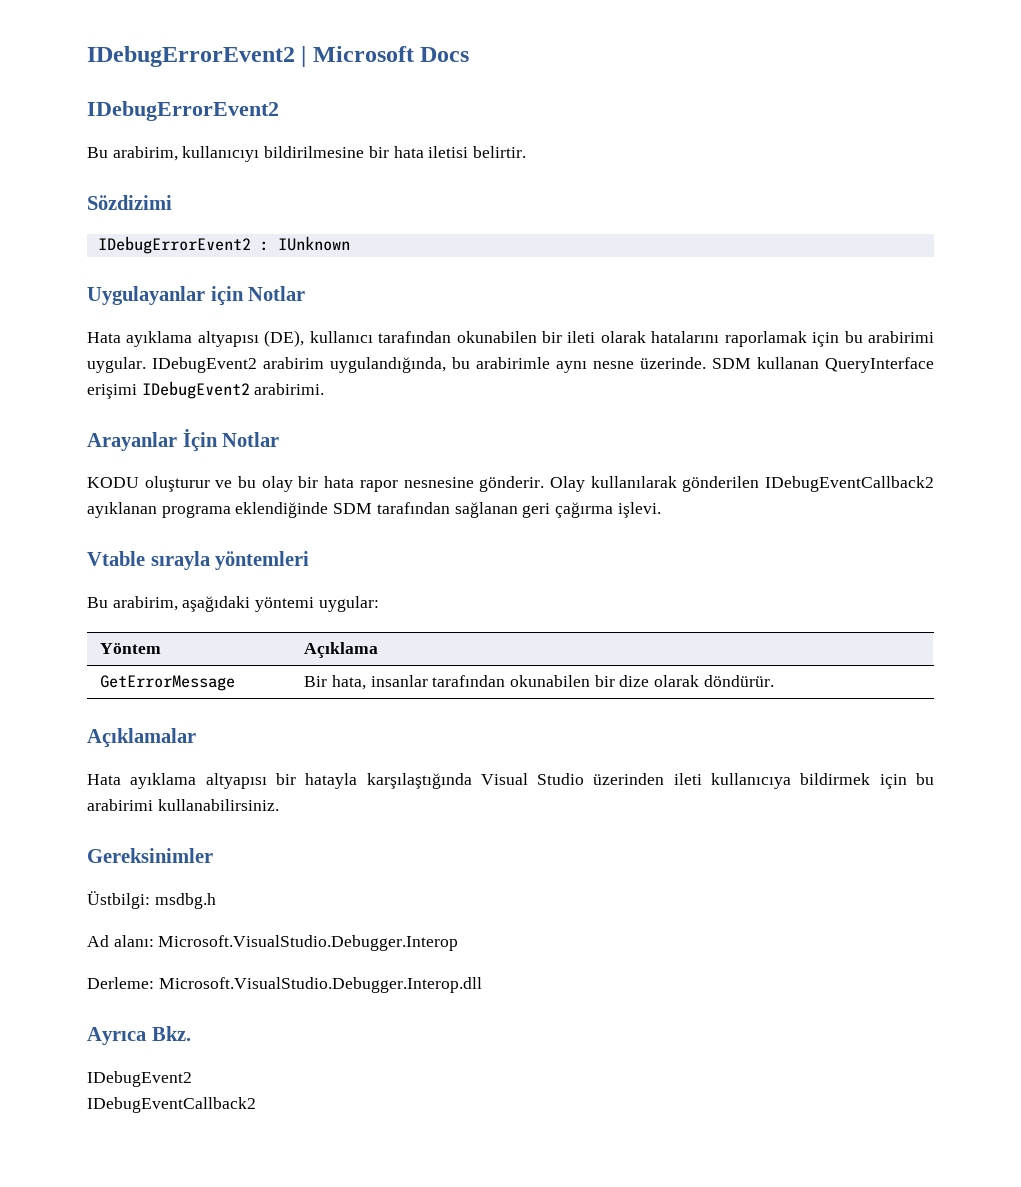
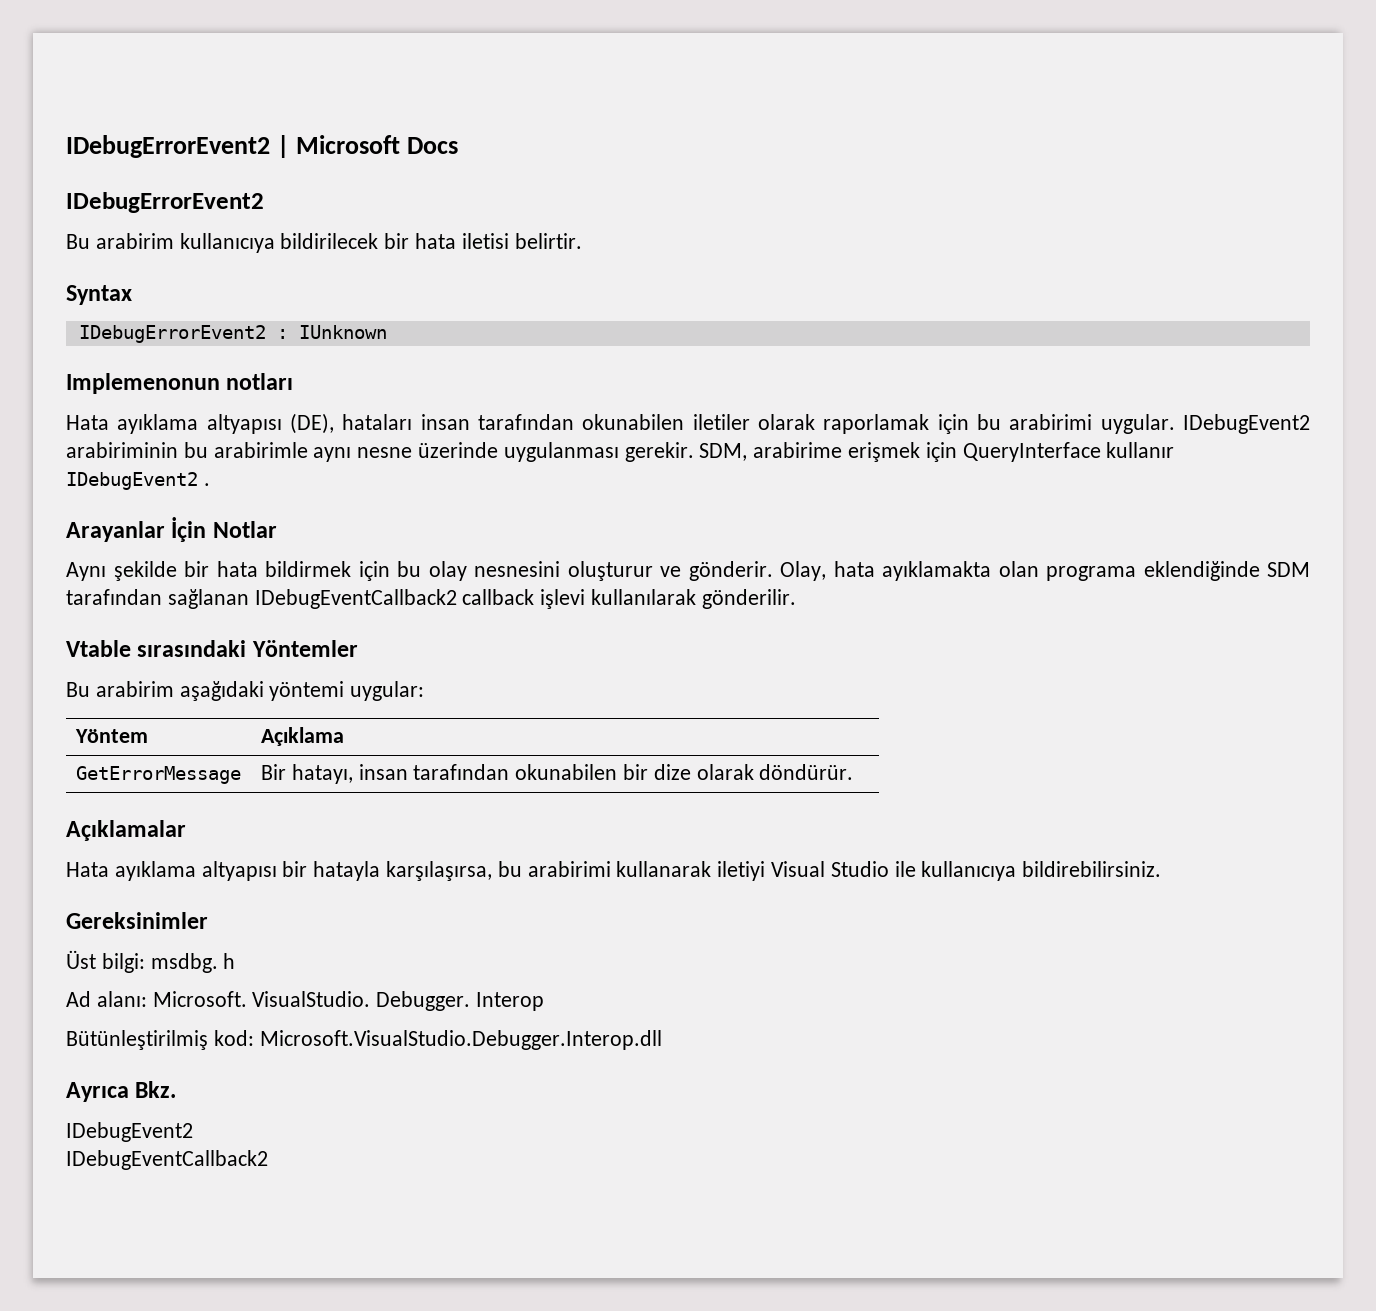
- Bu arabirim, kullanıcıyı bildirilmesine bir hata iletisi belirtir.
+ Bu arabirim kullanıcıya bildirilecek bir hata iletisi belirtir.
- Sözdizimi
+ Syntax
- Uygulayanlar için Notlar
+ Implemenonun notları
- Hata ayıklama altyapısı (DE), kullanıcı tarafından okunabilen bir ileti olarak hatalarını raporlamak için bu arabirimi uygular.
+ Hata ayıklama altyapısı (DE), hataları insan tarafından okunabilen iletiler olarak raporlamak için bu arabirimi uygular.
- IDebugEvent2 arabirim uygulandığında, bu arabirimle aynı nesne üzerinde. SDM kullanan QueryInterface erişimi IDebugEvent2 arabirimi.
+ IDebugEvent2 arabiriminin bu arabirimle aynı nesne üzerinde uygulanması gerekir. SDM, arabirime erişmek için QueryInterface kullanır IDebugEvent2 .
  Arayanlar İçin Notlar
- KODU oluşturur ve bu olay bir hata rapor nesnesine gönderir. Olay kullanılarak gönderilen IDebugEventCallback2 ayıklanan programa eklendiğinde SDM tarafından sağlanan geri çağırma işlevi.
+ Aynı şekilde bir hata bildirmek için bu olay nesnesini oluşturur ve gönderir. Olay, hata ayıklamakta olan programa eklendiğinde SDM tarafından sağlanan IDebugEventCallback2 callback işlevi kullanılarak gönderilir.
- Vtable sırayla yöntemleri
- Bu arabirim, aşağıdaki yöntemi uygular:
+ Vtable sırasındaki Yöntemler
+ Bu arabirim aşağıdaki yöntemi uygular:
- GetErrorMessage | Bir hata, insanlar tarafından okunabilen bir dize olarak döndürür.
+ GetErrorMessage | Bir hatayı, insan tarafından okunabilen bir dize olarak döndürür.
- Hata ayıklama altyapısı bir hatayla karşılaştığında Visual Studio üzerinden ileti kullanıcıya bildirmek için bu arabirimi kullanabilirsiniz.
+ Hata ayıklama altyapısı bir hatayla karşılaşırsa, bu arabirimi kullanarak iletiyi Visual Studio ile kullanıcıya bildirebilirsiniz.
  Gereksinimler
- Üstbilgi: msdbg.h
- Ad alanı: Microsoft.VisualStudio.Debugger.Interop
- Derleme: Microsoft.VisualStudio.Debugger.Interop.dll
+ Üst bilgi: msdbg. h
+ Ad alanı: Microsoft. VisualStudio. Debugger. Interop
+ Bütünleştirilmiş kod: Microsoft.VisualStudio.Debugger.Interop.dll

